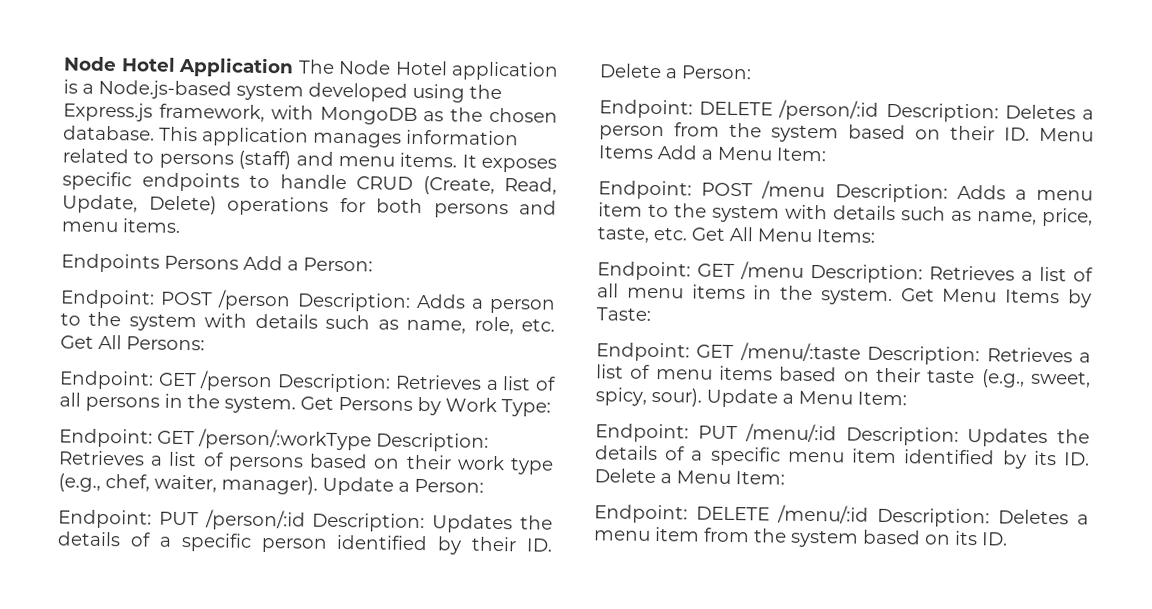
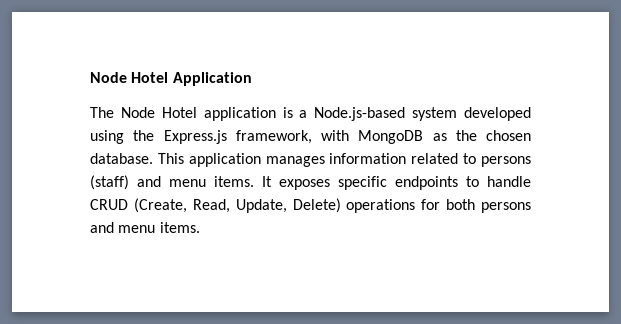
- Node Hotel Application The Node Hotel application is a Node.js-based system developed using the Express.js framework, with MongoDB as the chosen database.
+ Node Hotel Application
+ The Node Hotel application is a Node.js-based system developed using the Express.js framework, with MongoDB as the chosen database.
- Endpoints Persons Add a Person:
- Endpoint: POST /person Description: Adds a person to the system with details such as name, role, etc. Get All Persons:
- Endpoint: GET /person Description: Retrieves a list of all persons in the system. Get Persons by Work Type:
- Endpoint: GET /person/:workType Description: Retrieves a list of persons based on their work type (e.g., chef, waiter, manager). Update a Person:
- Endpoint: PUT /person/:id Description: Updates the details of a specific person identified by their ID. Delete a Person:
- Endpoint: DELETE /person/:id Description: Deletes a person from the system based on their ID. Menu Items Add a Menu Item:
- Endpoint: POST /menu Description: Adds a menu item to the system with details such as name, price, taste, etc. Get All Menu Items:
- Endpoint: GET /menu Description: Retrieves a list of all menu items in the system. Get Menu Items by Taste:
- Endpoint: GET /menu/:taste Description: Retrieves a list of menu items based on their taste (e.g., sweet, spicy, sour). Update a Menu Item:
- Endpoint: PUT /menu/:id Description: Updates the details of a specific menu item identified by its ID. Delete a Menu Item:
- Endpoint: DELETE /menu/:id Description: Deletes a menu item from the system based on its ID.

